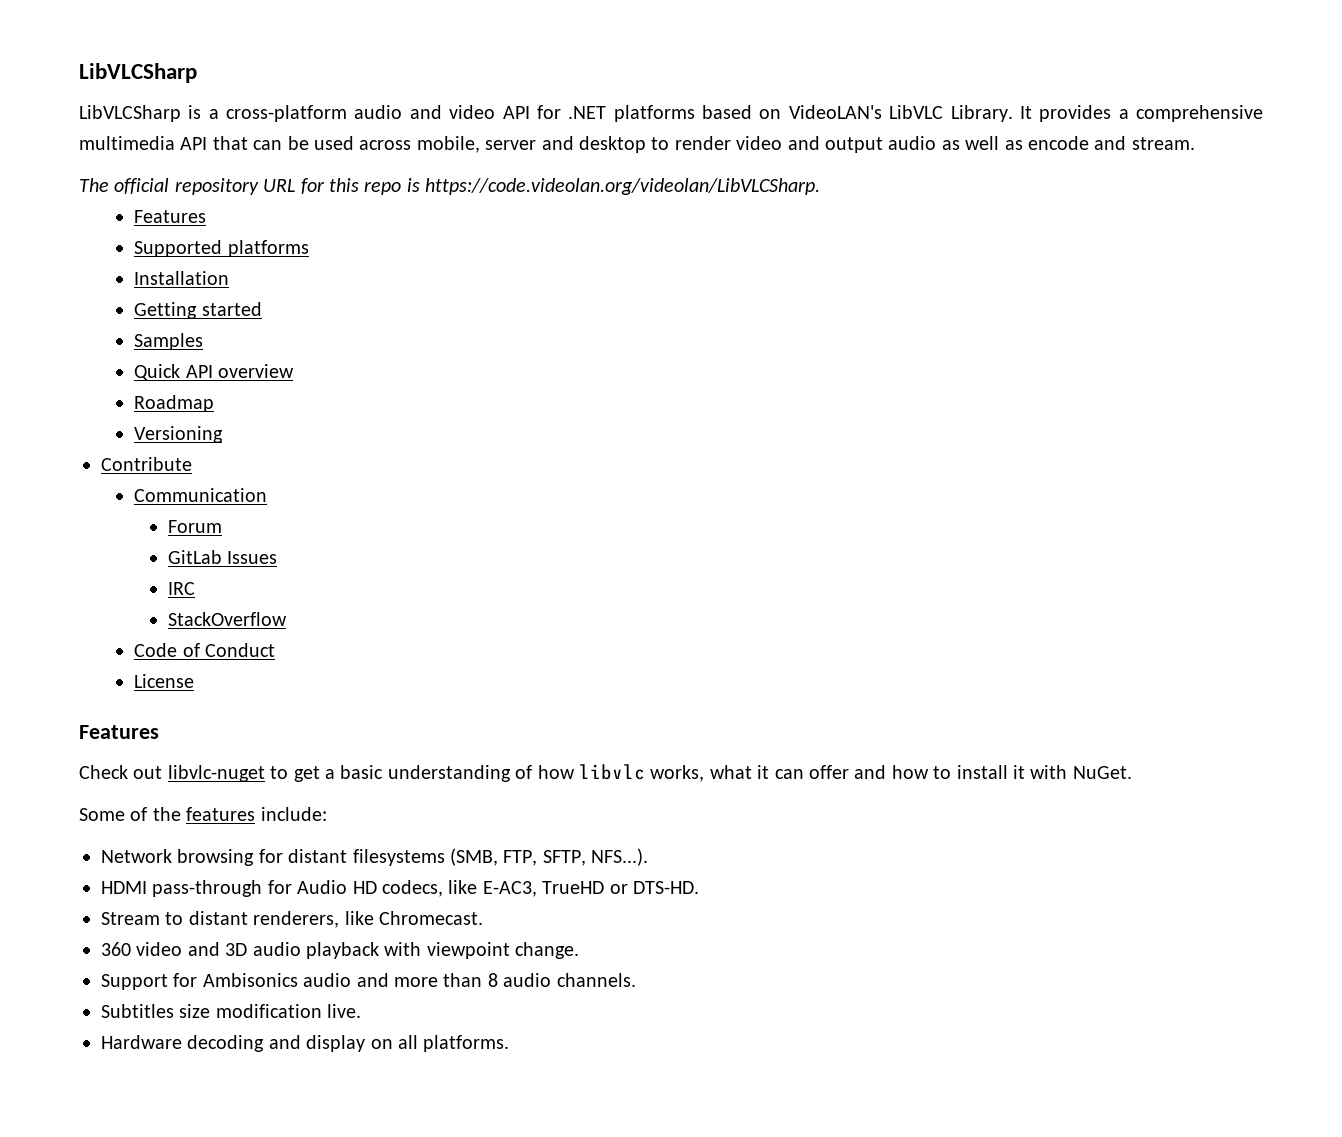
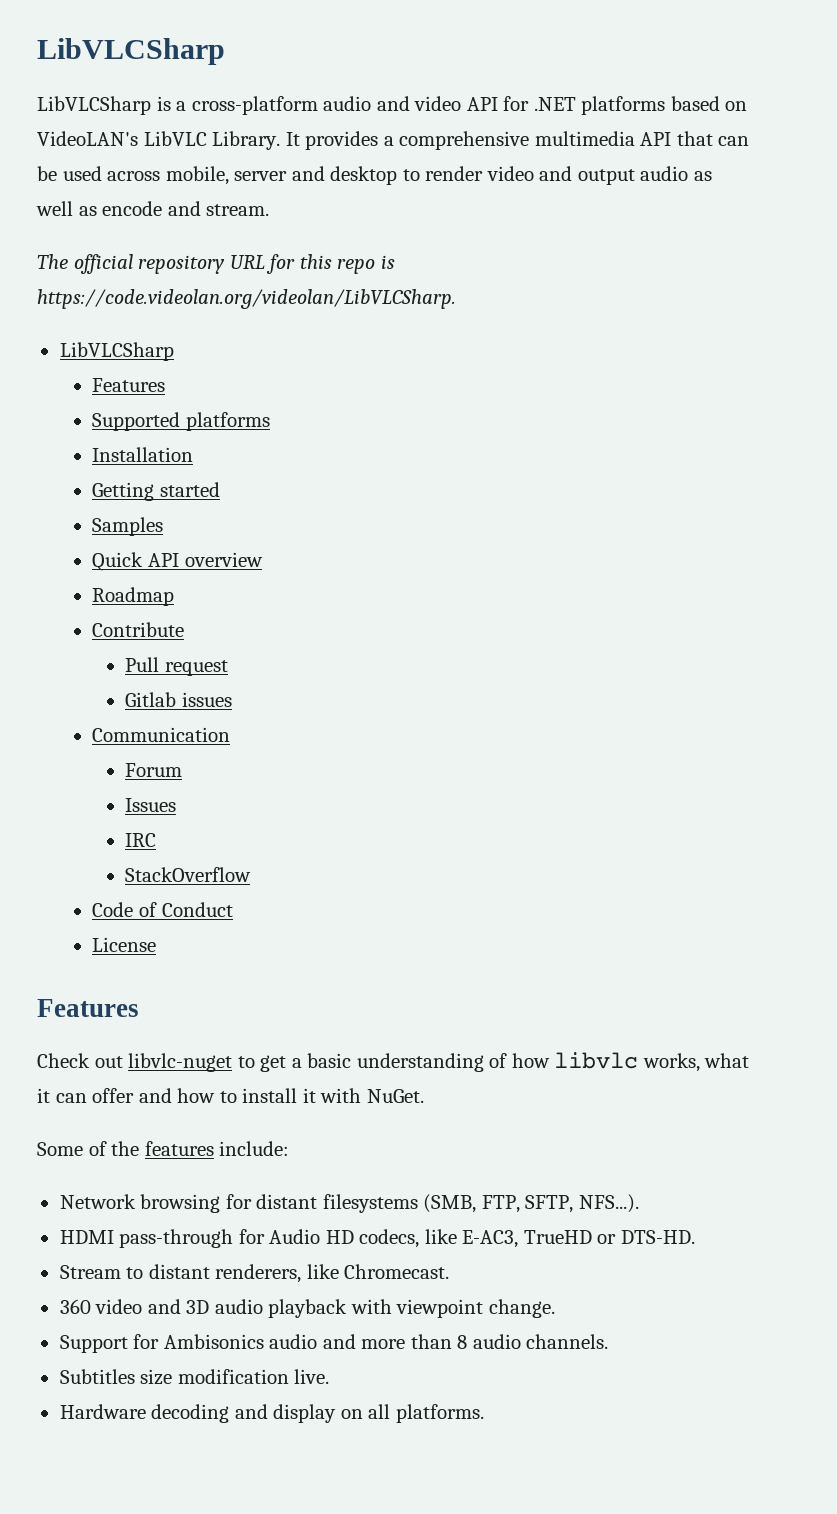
  The official repository URL for this repo is https://code.videolan.org/videolan/LibVLCSharp.
+ LibVLCSharp
- Versioning
  Contribute
+ Pull request
+ Gitlab issues
- GitLab Issues
+ Issues

